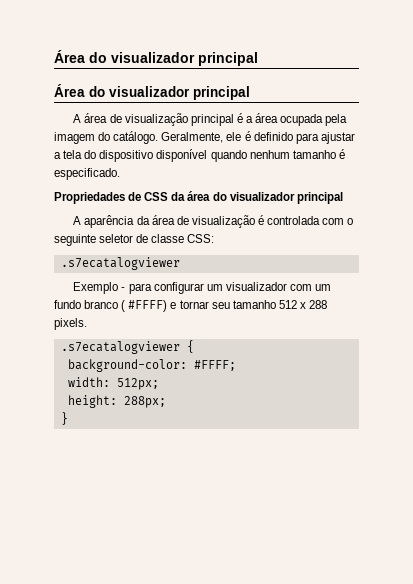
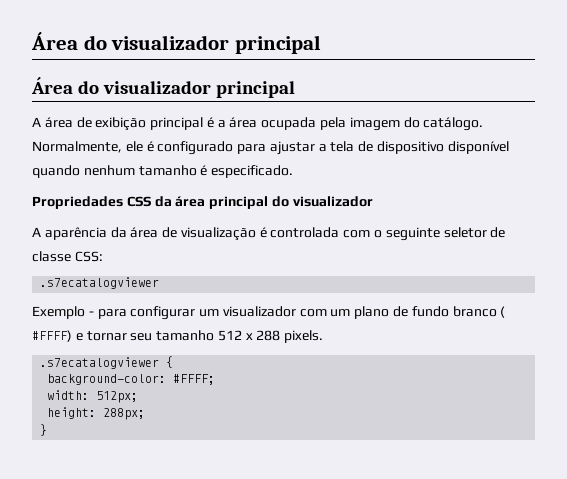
- A área de visualização principal é a área ocupada pela imagem do catálogo.
+ A área de exibição principal é a área ocupada pela imagem do catálogo.
- Geralmente, ele é definido para ajustar a tela do dispositivo disponível quando nenhum tamanho é especificado.
+ Normalmente, ele é configurado para ajustar a tela de dispositivo disponível quando nenhum tamanho é especificado.
- Propriedades de CSS da área do visualizador principal
+ Propriedades CSS da área principal do visualizador
- Exemplo - para configurar um visualizador com um fundo branco ( #FFFF) e tornar seu tamanho 512 x 288 pixels.
+ Exemplo - para configurar um visualizador com um plano de fundo branco ( #FFFF) e tornar seu tamanho 512 x 288 pixels.

